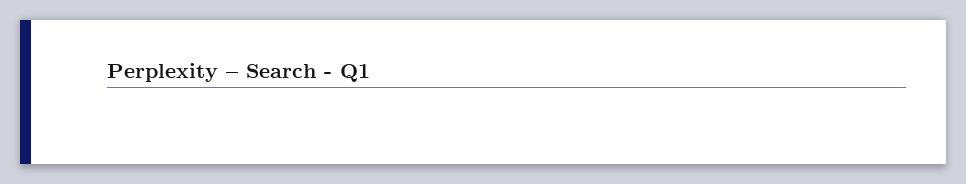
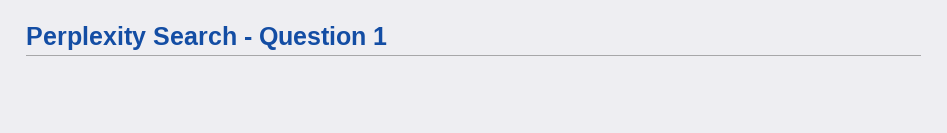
- Perplexity – Search - Q1
+ Perplexity Search - Question 1

